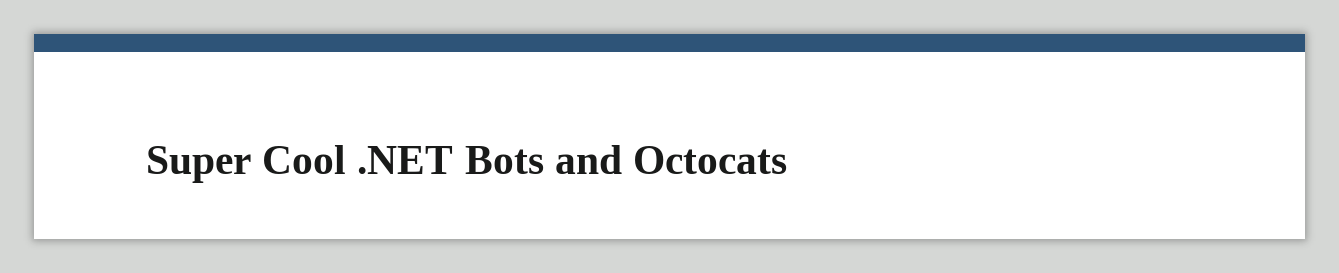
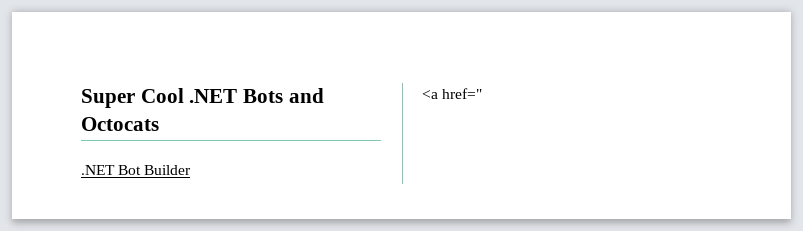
+ .NET Bot Builder
+ <a href="

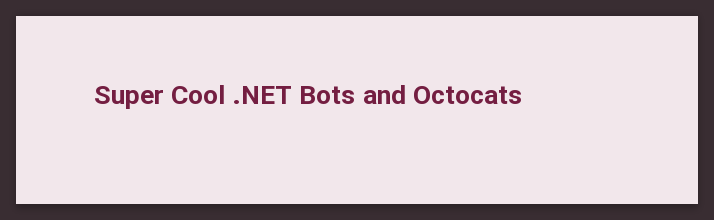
- .NET Bot Builder
- <a href="

